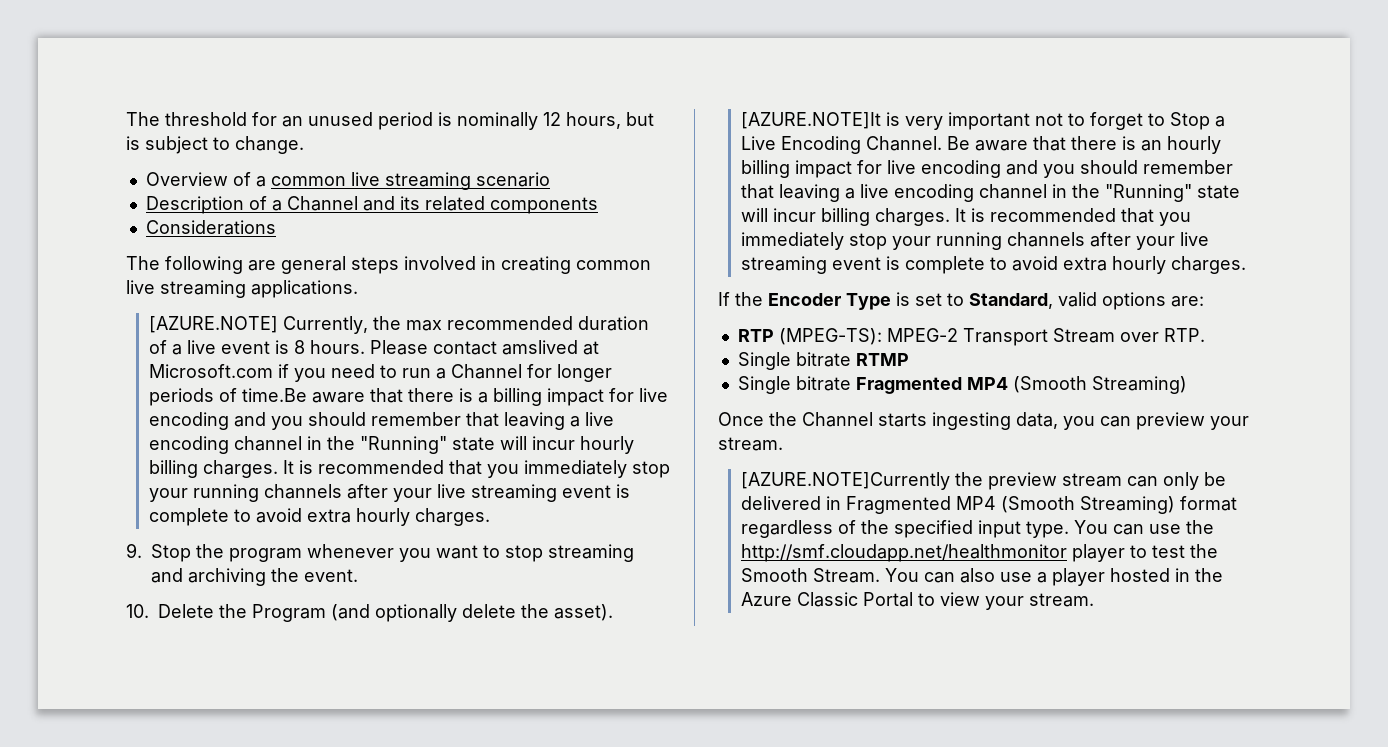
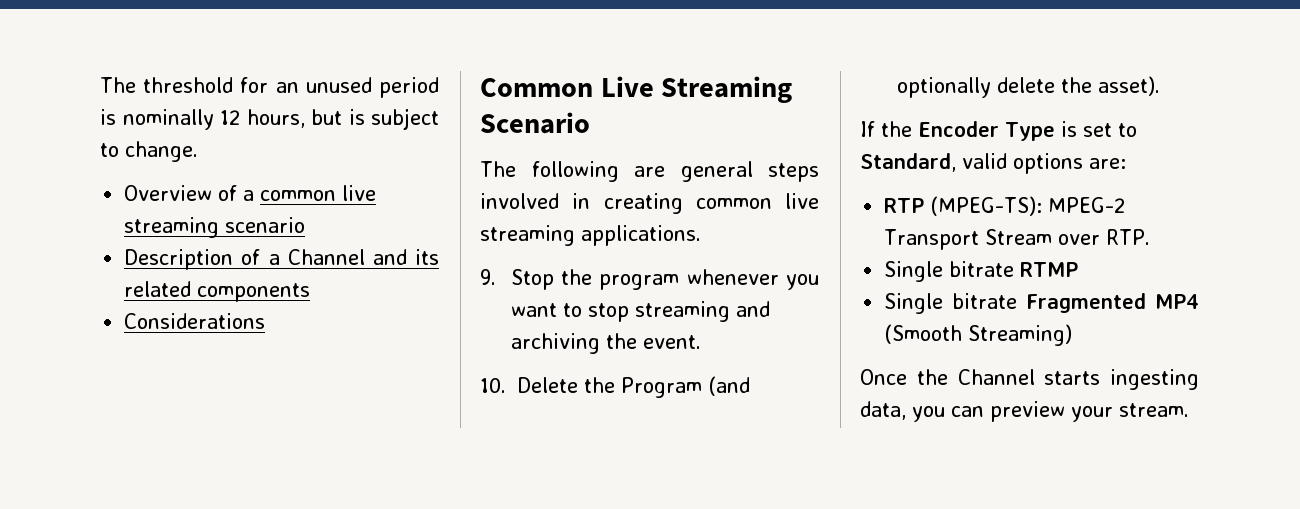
+ Common Live Streaming Scenario
- [AZURE.NOTE] Currently, the max recommended duration of a live event is 8 hours. Please contact amslived at Microsoft.com if you need to run a Channel for longer periods of time.Be aware that there is a billing impact for live encoding and you should remember that leaving a live encoding channel in the "Running" state will incur hourly billing charges. It is recommended that you immediately stop your running channels after your live streaming event is complete to avoid extra hourly charges.
- [AZURE.NOTE]It is very important not to forget to Stop a Live Encoding Channel. Be aware that there is an hourly billing impact for live encoding and you should remember that leaving a live encoding channel in the "Running" state will incur billing charges. It is recommended that you immediately stop your running channels after your live streaming event is complete to avoid extra hourly charges.
- [AZURE.NOTE]Currently the preview stream can only be delivered in Fragmented MP4 (Smooth Streaming) format regardless of the specified input type. You can use the http://smf.cloudapp.net/healthmonitor player to test the Smooth Stream. You can also use a player hosted in the Azure Classic Portal to view your stream.

